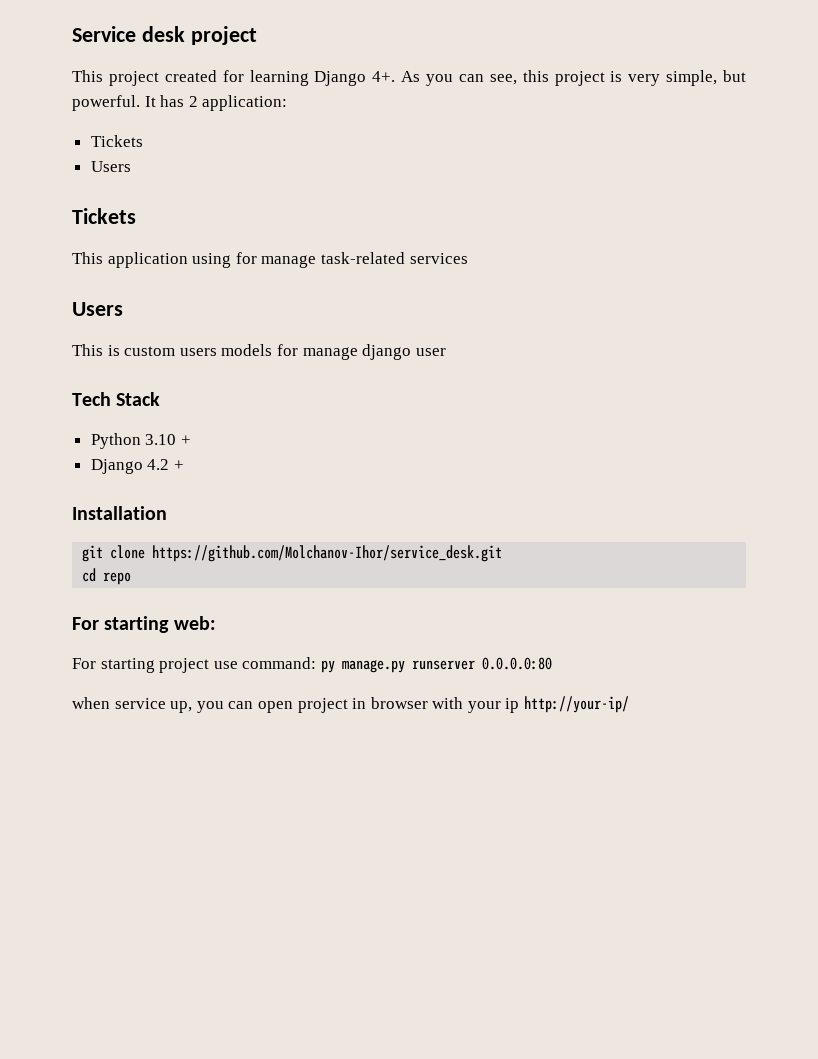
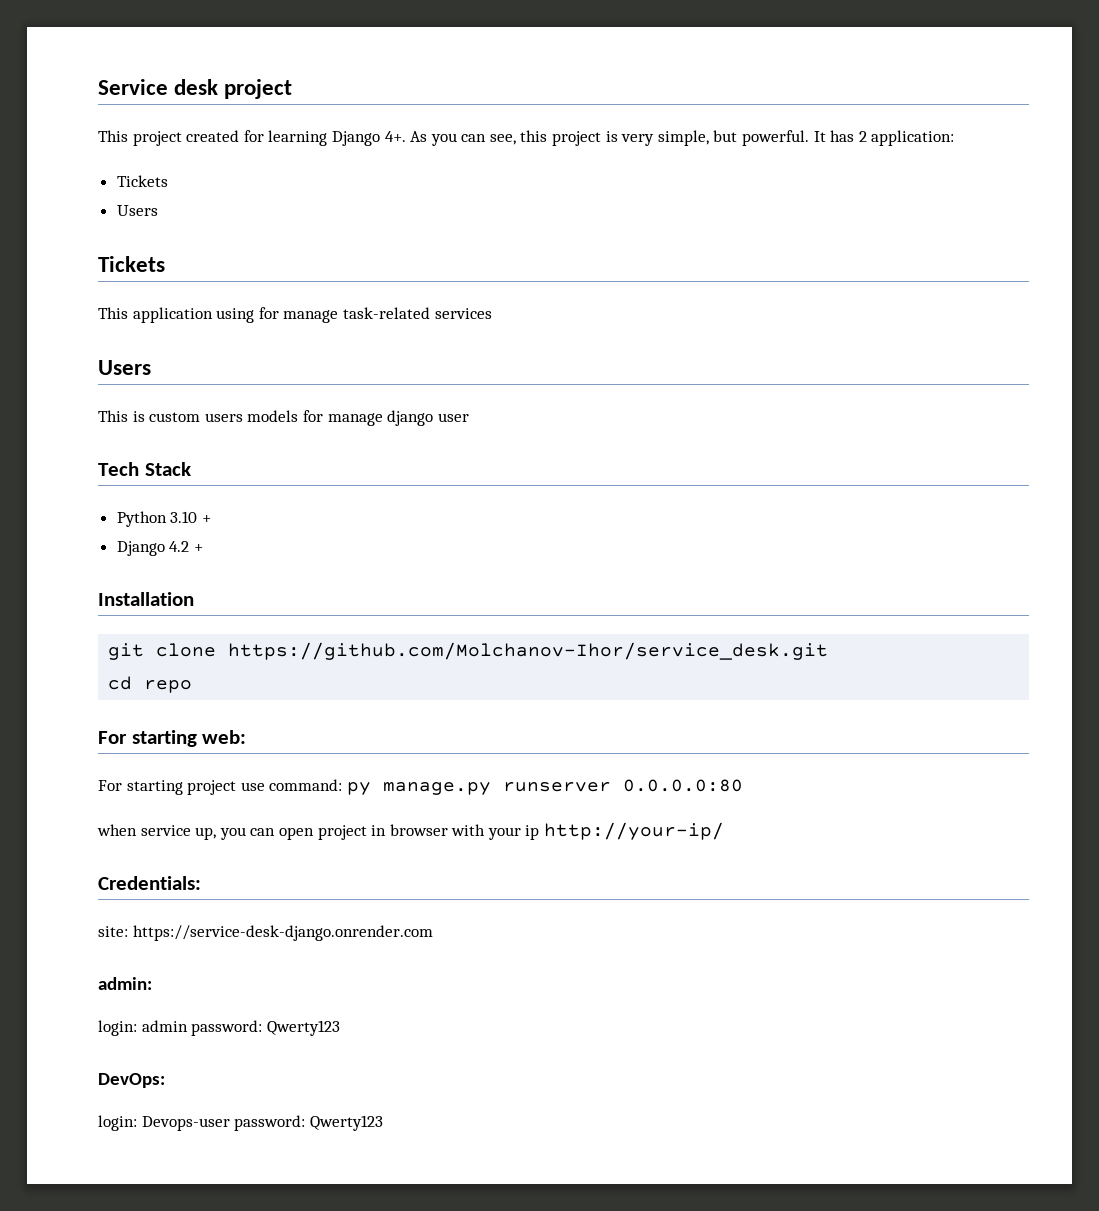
+ Credentials:
+ site: https://service-desk-django.onrender.com
+ admin:
+ login: admin password: Qwerty123
+ DevOps:
+ login: Devops-user password: Qwerty123

